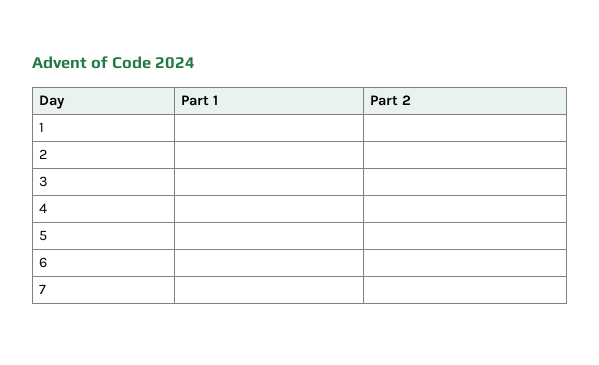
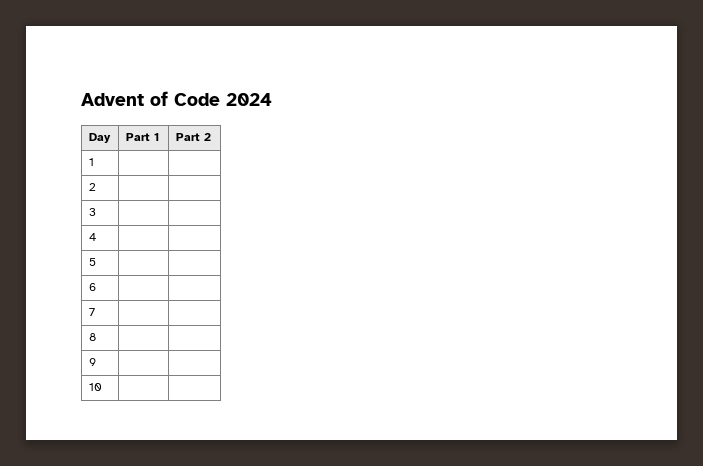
+ 8 | |
+ 9 | |
+ 10 | |

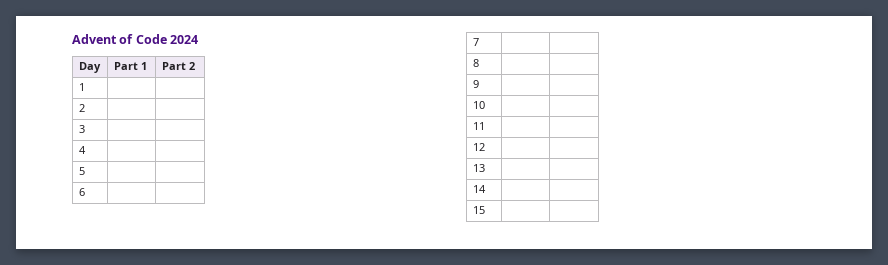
+ 11 | |
+ 12 | |
+ 13 | |
+ 14 | |
+ 15 | |

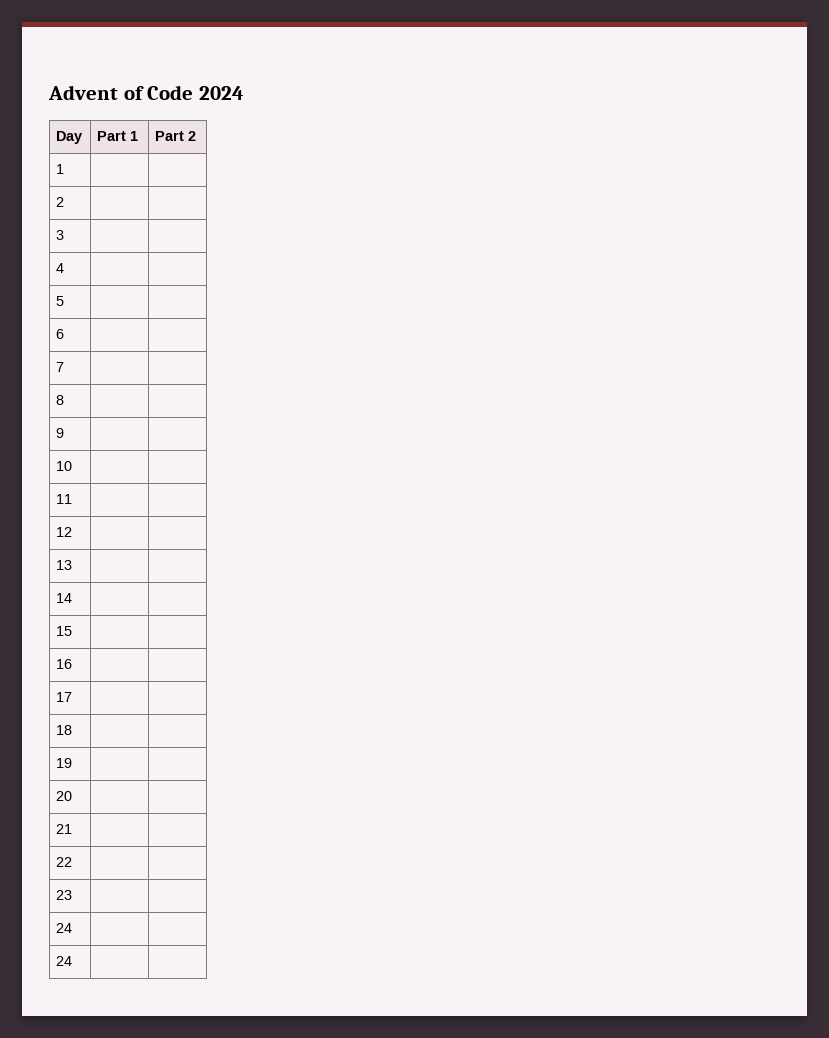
+ 16 | |
+ 17 | |
+ 18 | |
+ 19 | |
+ 20 | |
+ 21 | |
+ 22 | |
+ 23 | |
+ 24 | |
+ 24 | |

